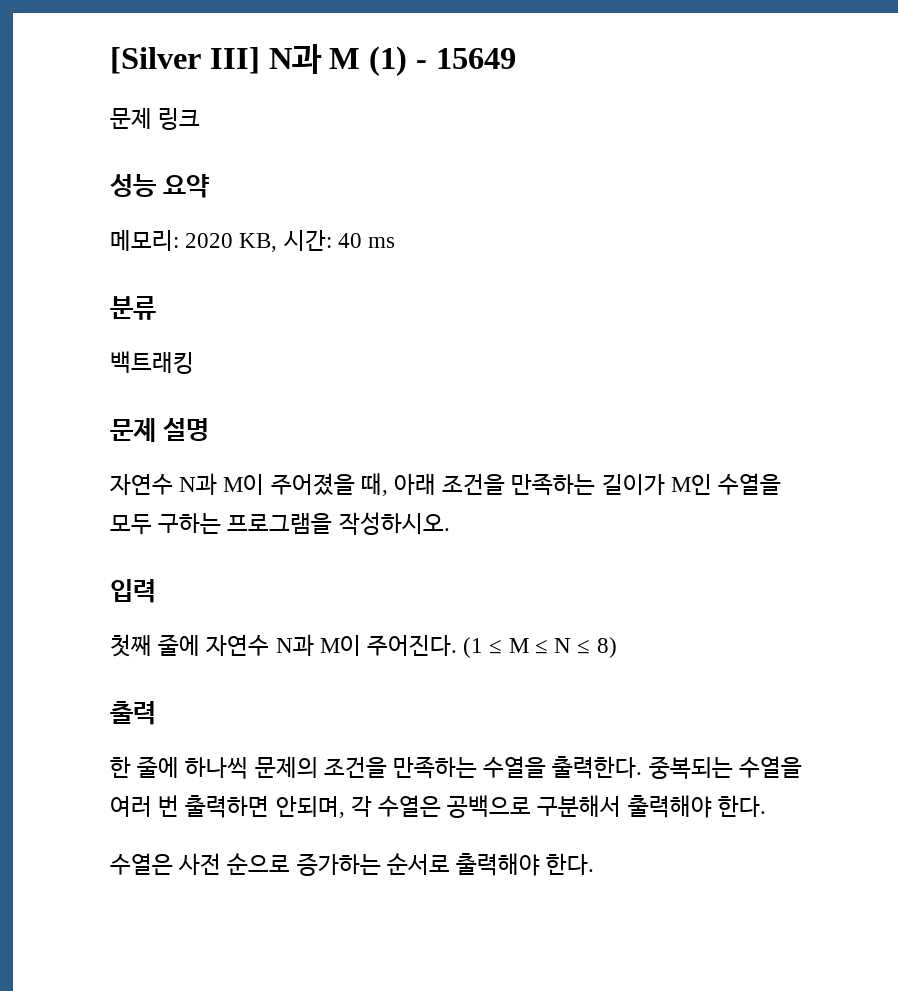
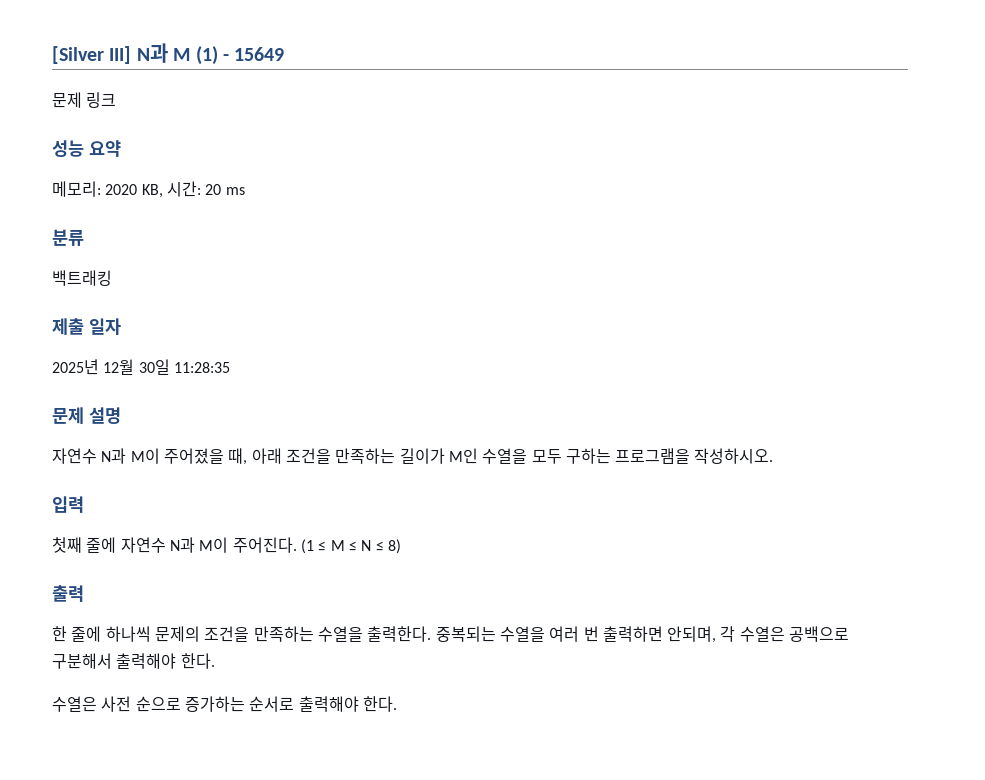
- 메모리: 2020 KB, 시간: 40 ms
+ 메모리: 2020 KB, 시간: 20 ms
+ 제출 일자
+ 2025년 12월 30일 11:28:35

